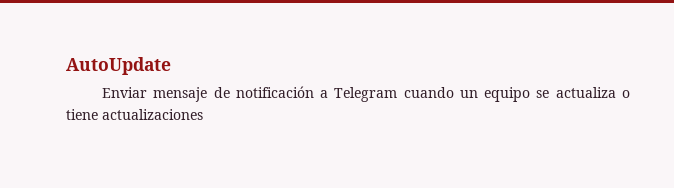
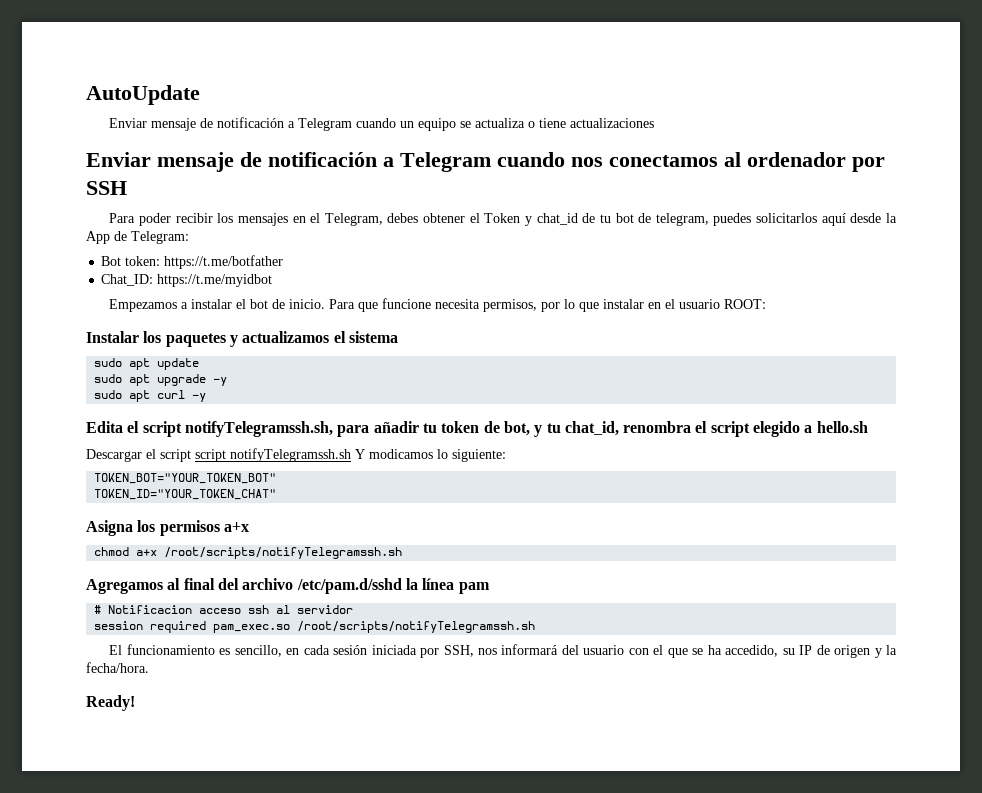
+ Enviar mensaje de notificación a Telegram cuando nos conectamos al ordenador por SSH
+ Para poder recibir los mensajes en el Telegram, debes obtener el Token y chat_id de tu bot de telegram, puedes solicitarlos aquí desde la App de Telegram:
+ Bot token: https://t.me/botfather
+ Chat_ID: https://t.me/myidbot
+ Empezamos a instalar el bot de inicio. Para que funcione necesita permisos, por lo que instalar en el usuario ROOT:
+ Instalar los paquetes y actualizamos el sistema
+ sudo apt update
+ sudo apt upgrade -y
+ sudo apt curl -y
+ Edita el script notifyTelegramssh.sh, para añadir tu token de bot, y tu chat_id, renombra el script elegido a hello.sh
+ Descargar el script script notifyTelegramssh.sh Y modicamos lo siguiente:
+ TOKEN_BOT="YOUR_TOKEN_BOT"
+ TOKEN_ID="YOUR_TOKEN_CHAT"
+ Asigna los permisos a+x
+ chmod a+x /root/scripts/notifyTelegramssh.sh
+ Agregamos al final del archivo /etc/pam.d/sshd la línea pam
+ # Notificacion acceso ssh al servidor
+ session required pam_exec.so /root/scripts/notifyTelegramssh.sh
+ El funcionamiento es sencillo, en cada sesión iniciada por SSH, nos informará del usuario con el que se ha accedido, su IP de origen y la fecha/hora.
+ Ready!

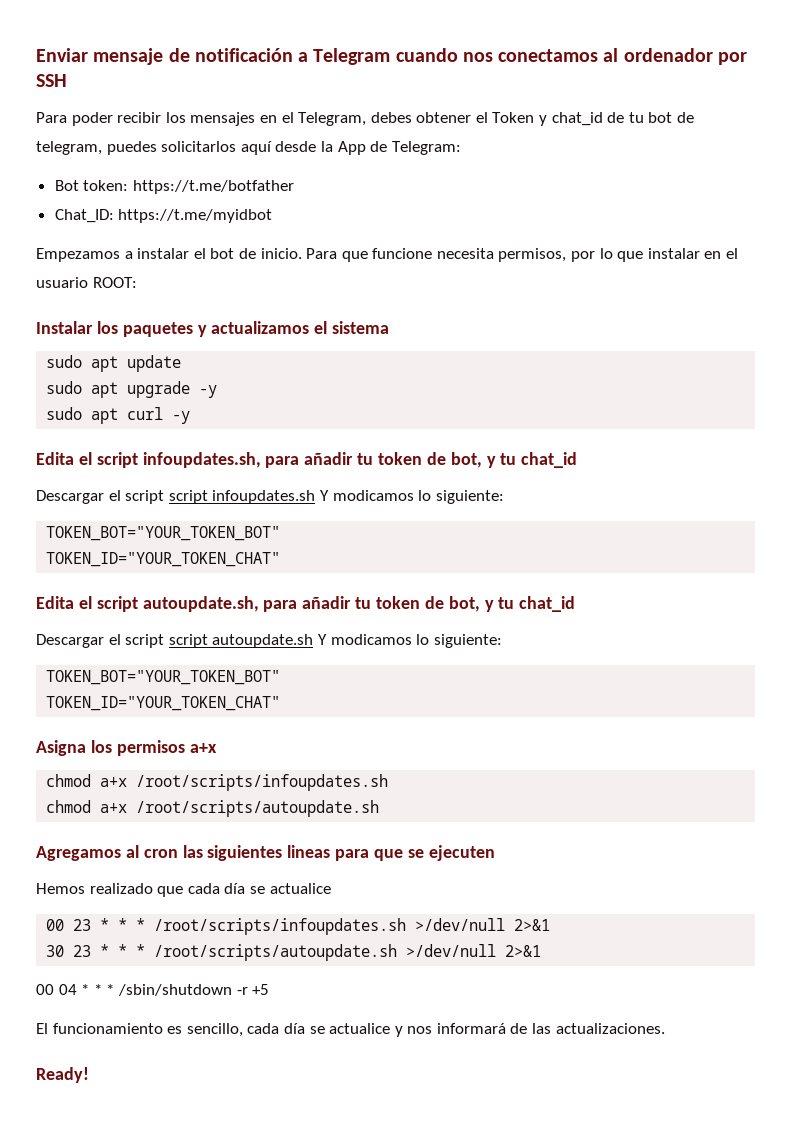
- AutoUpdate
- Enviar mensaje de notificación a Telegram cuando un equipo se actualiza o tiene actualizaciones
- Edita el script notifyTelegramssh.sh, para añadir tu token de bot, y tu chat_id, renombra el script elegido a hello.sh
- Descargar el script script notifyTelegramssh.sh Y modicamos lo siguiente:
+ Edita el script infoupdates.sh, para añadir tu token de bot, y tu chat_id
+ Descargar el script script infoupdates.sh Y modicamos lo siguiente:
+ TOKEN_BOT="YOUR_TOKEN_BOT"
+ TOKEN_ID="YOUR_TOKEN_CHAT"
+ Edita el script autoupdate.sh, para añadir tu token de bot, y tu chat_id
+ Descargar el script script autoupdate.sh Y modicamos lo siguiente:
- chmod a+x /root/scripts/notifyTelegramssh.sh
- Agregamos al final del archivo /etc/pam.d/sshd la línea pam
- # Notificacion acceso ssh al servidor
- session required pam_exec.so /root/scripts/notifyTelegramssh.sh
- El funcionamiento es sencillo, en cada sesión iniciada por SSH, nos informará del usuario con el que se ha accedido, su IP de origen y la fecha/hora.
+ chmod a+x /root/scripts/infoupdates.sh
+ chmod a+x /root/scripts/autoupdate.sh
+ Agregamos al cron las siguientes lineas para que se ejecuten
+ Hemos realizado que cada día se actualice
+ 00 23 * * * /root/scripts/infoupdates.sh >/dev/null 2>&1
+ 30 23 * * * /root/scripts/autoupdate.sh >/dev/null 2>&1
+ 00 04 * * * /sbin/shutdown -r +5
+ El funcionamiento es sencillo, cada día se actualice y nos informará de las actualizaciones.

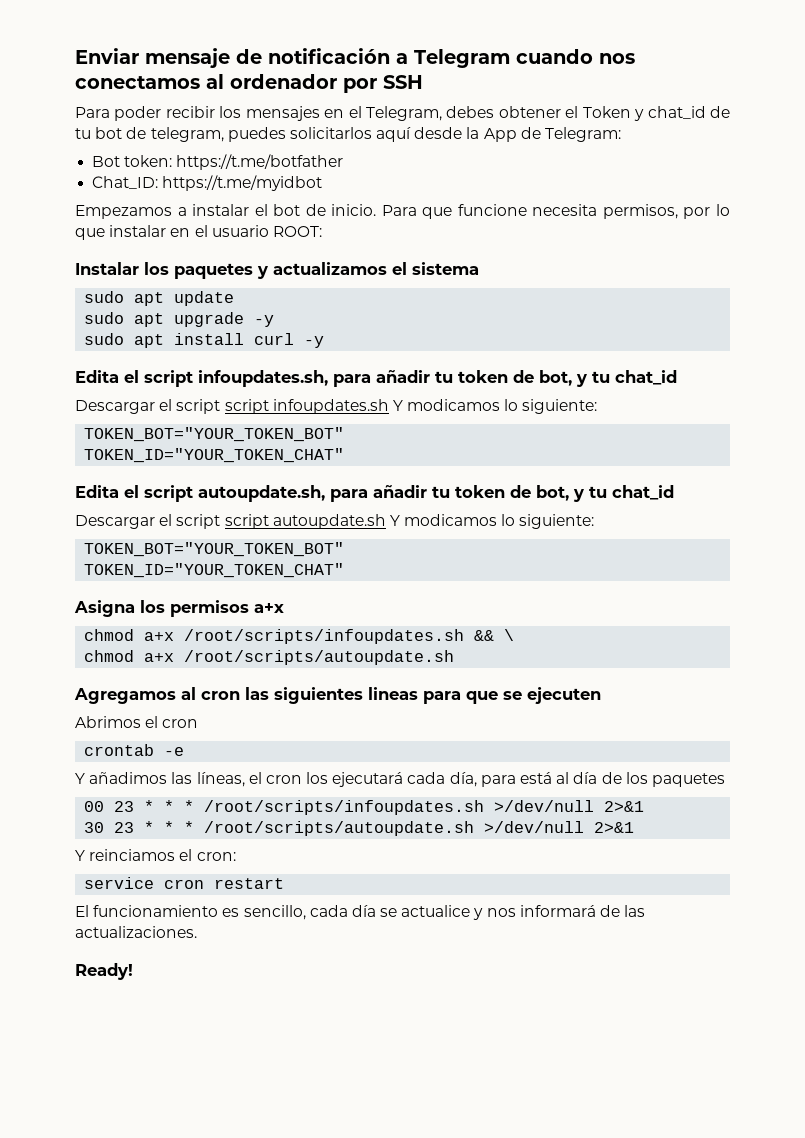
- sudo apt curl -y
+ sudo apt install curl -y
- chmod a+x /root/scripts/infoupdates.sh
+ chmod a+x /root/scripts/infoupdates.sh && \
- Hemos realizado que cada día se actualice
+ Abrimos el cron
+ crontab -e
+ Y añadimos las líneas, el cron los ejecutará cada día, para está al día de los paquetes
- 00 04 * * * /sbin/shutdown -r +5
+ Y reinciamos el cron:
+ service cron restart

